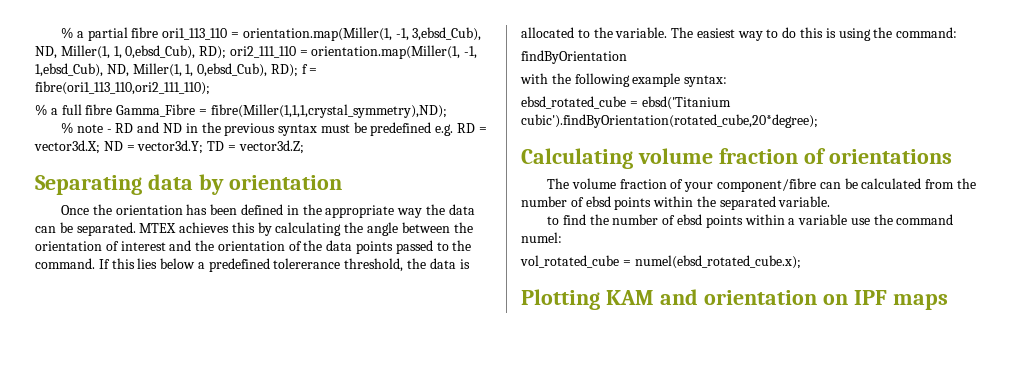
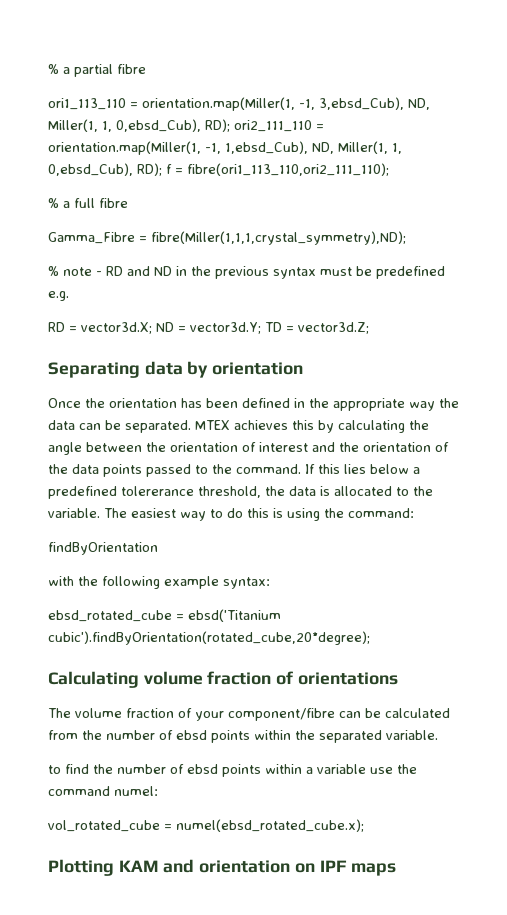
- % a partial fibre ori1_113_110 = orientation.map(Miller(1, -1, 3,ebsd_Cub), ND, Miller(1, 1, 0,ebsd_Cub), RD); ori2_111_110 = orientation.map(Miller(1, -1, 1,ebsd_Cub), ND, Miller(1, 1, 0,ebsd_Cub), RD); f = fibre(ori1_113_110,ori2_111_110);
+ % a partial fibre
+ ori1_113_110 = orientation.map(Miller(1, -1, 3,ebsd_Cub), ND, Miller(1, 1, 0,ebsd_Cub), RD); ori2_111_110 = orientation.map(Miller(1, -1, 1,ebsd_Cub), ND, Miller(1, 1, 0,ebsd_Cub), RD); f = fibre(ori1_113_110,ori2_111_110);
- % a full fibre Gamma_Fibre = fibre(Miller(1,1,1,crystal_symmetry),ND);
+ % a full fibre
+ Gamma_Fibre = fibre(Miller(1,1,1,crystal_symmetry),ND);
- % note - RD and ND in the previous syntax must be predefined e.g. RD = vector3d.X; ND = vector3d.Y; TD = vector3d.Z;
+ % note - RD and ND in the previous syntax must be predefined e.g.
+ RD = vector3d.X; ND = vector3d.Y; TD = vector3d.Z;

